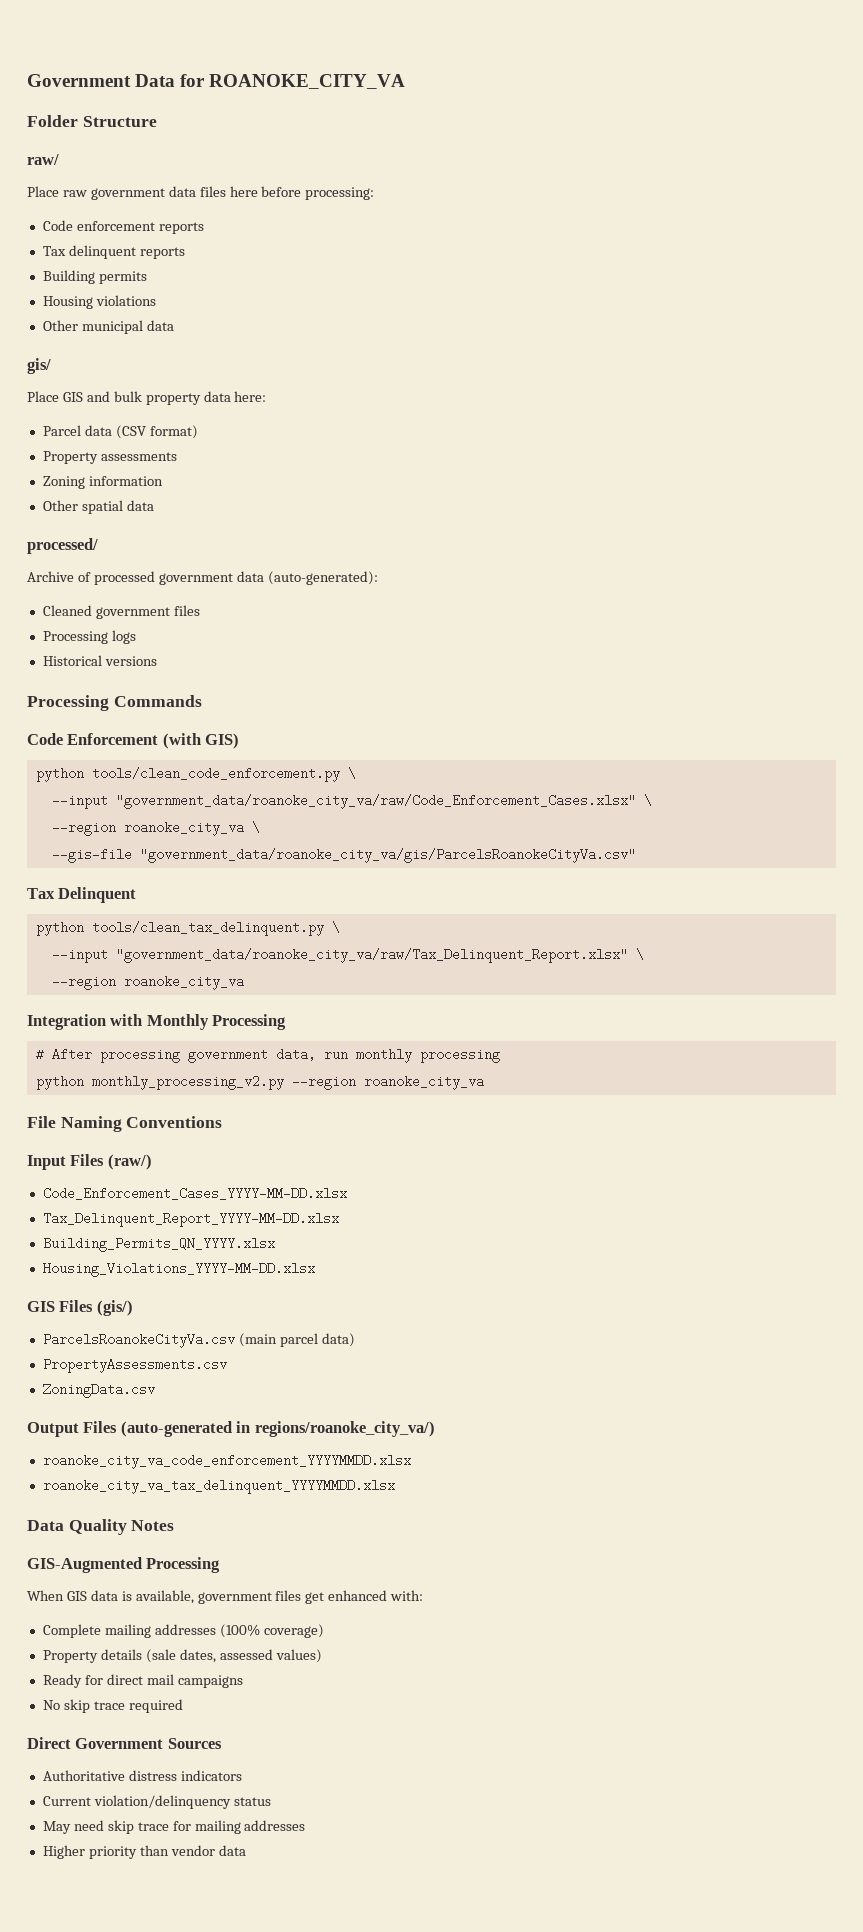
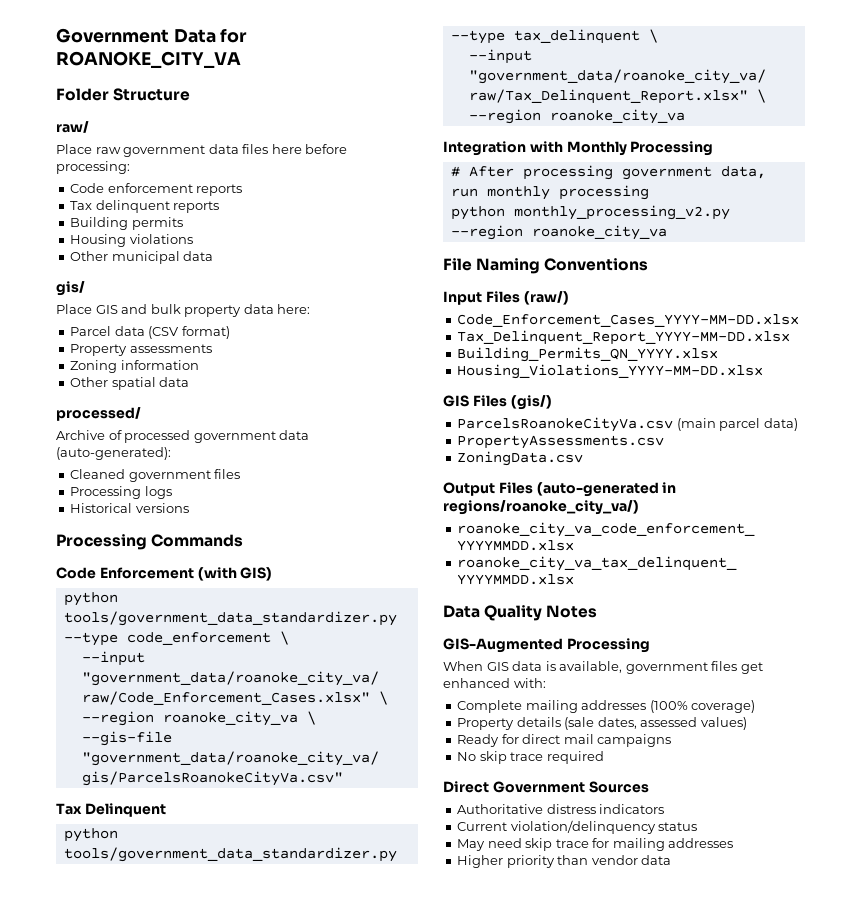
- python tools/clean_code_enforcement.py \
+ python tools/government_data_standardizer.py --type code_enforcement \
- python tools/clean_tax_delinquent.py \
+ python tools/government_data_standardizer.py --type tax_delinquent \

